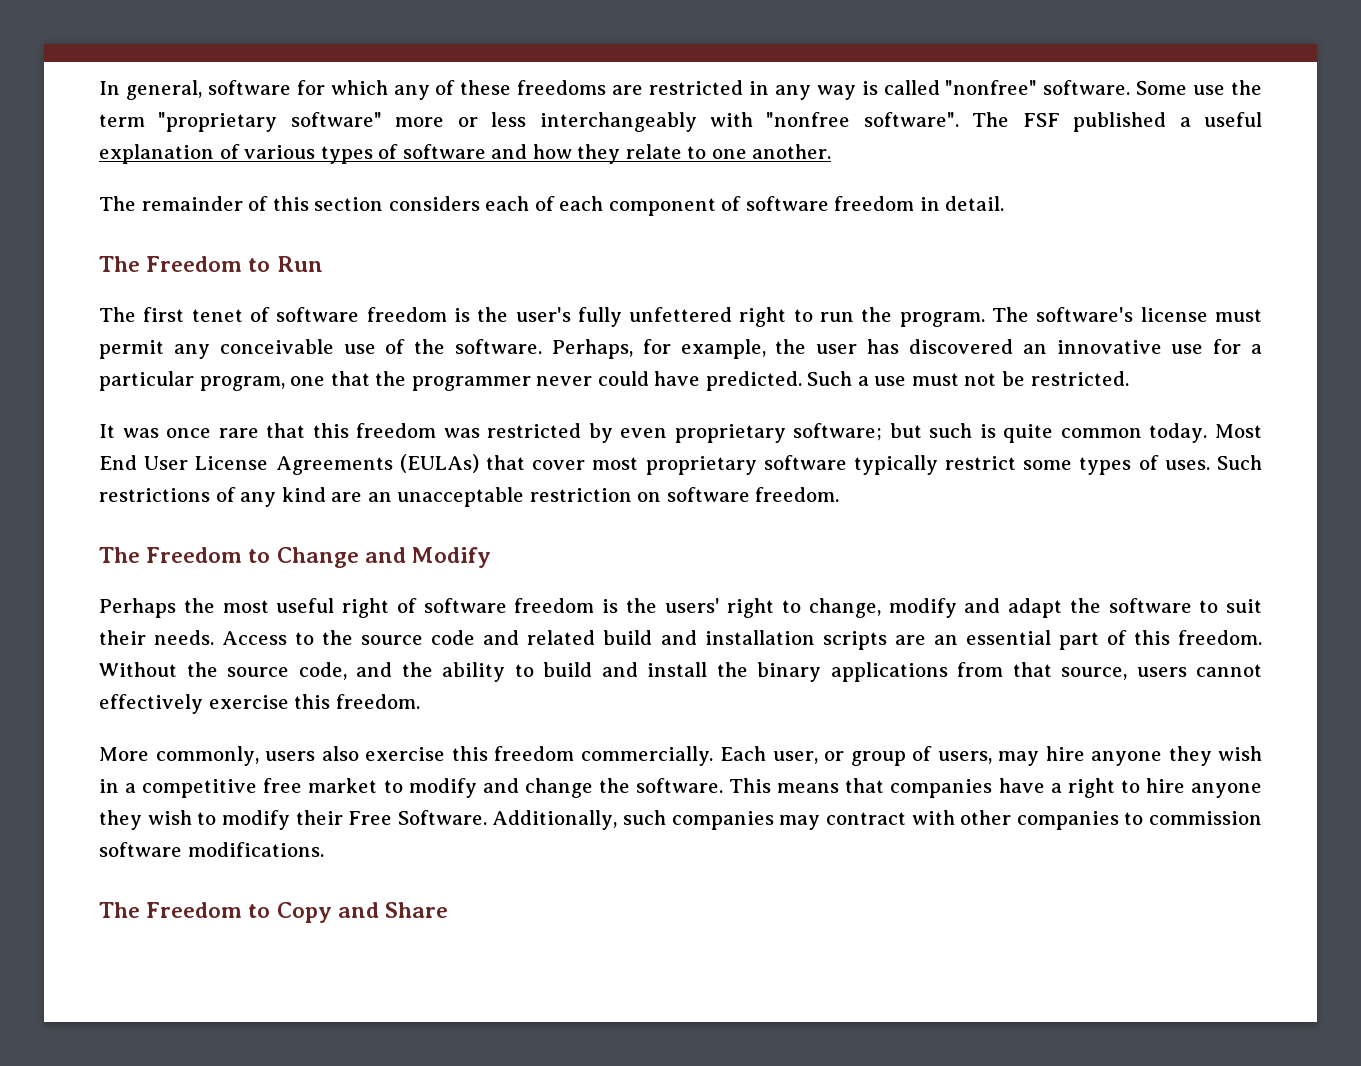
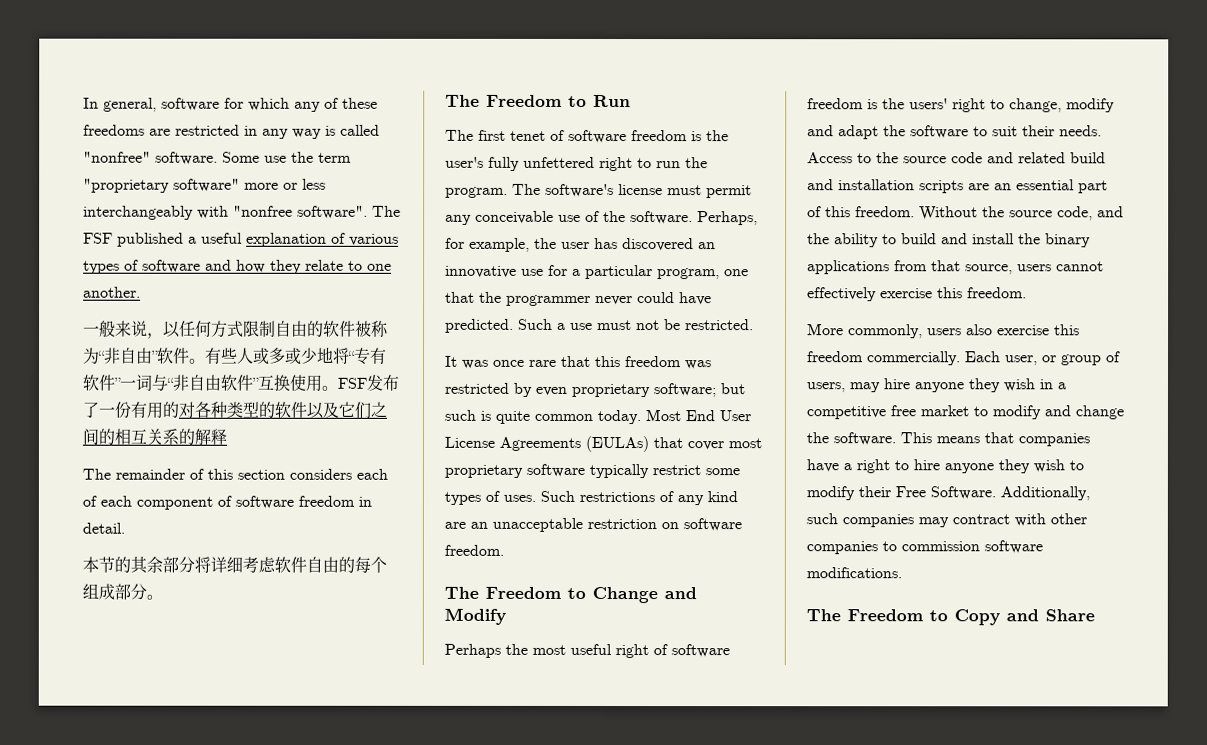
+ 一般来说，以任何方式限制自由的软件被称为“非自由”软件。有些人或多或少地将“专有软件”一词与“非自由软件”互换使用。FSF发布了一份有用的对各种类型的软件以及它们之间的相互关系的解释
+ 本节的其余部分将详细考虑软件自由的每个组成部分。

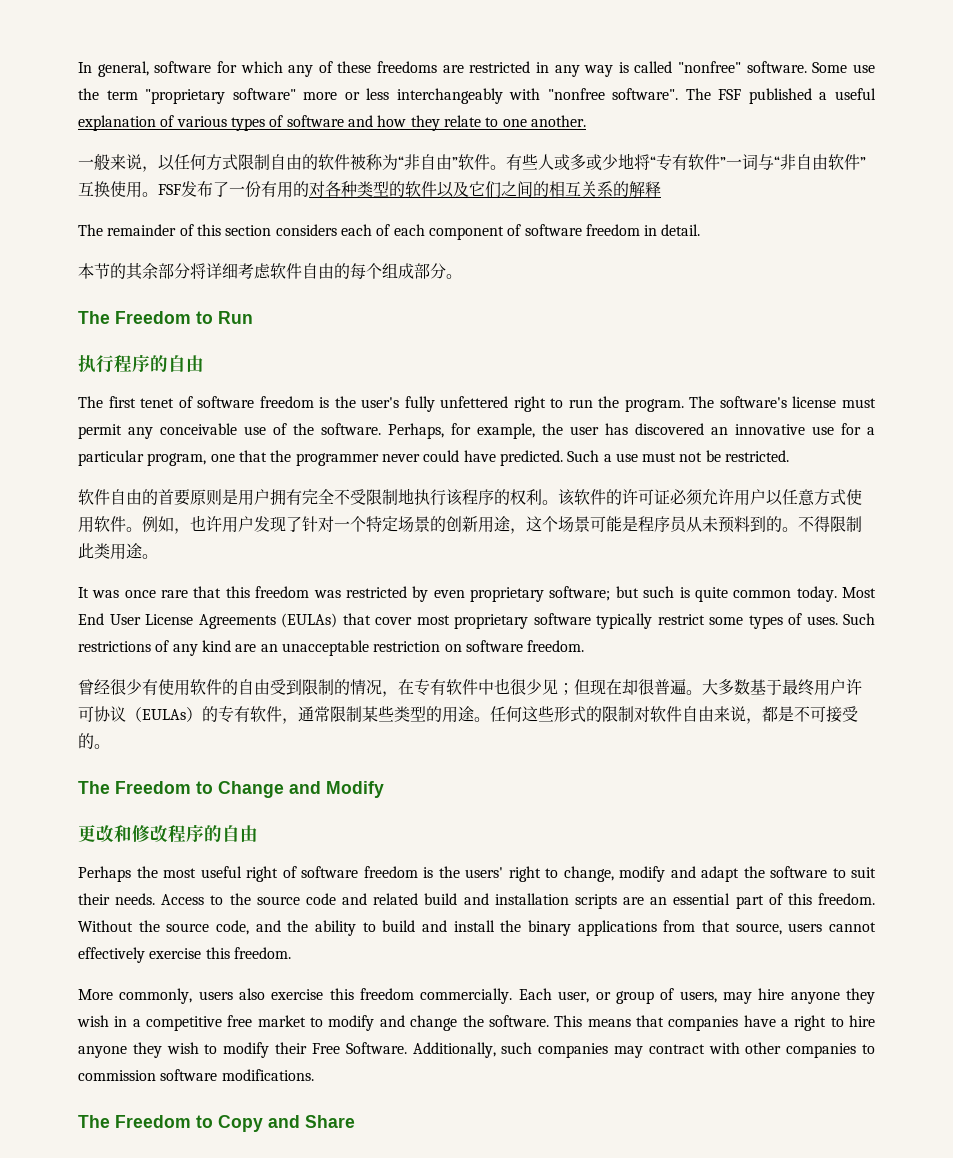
+ 执行程序的自由
+ 软件自由的首要原则是用户拥有完全不受限制地执行该程序的权利。该软件的许可证必须允许用户以任意方式使用软件。例如，也许用户发现了针对一个特定场景的创新用途，这个场景可能是程序员从未预料到的。不得限制此类用途。
+ 曾经很少有使用软件的自由受到限制的情况，在专有软件中也很少见；但现在却很普遍。大多数基于最终用户许可协议（EULAs）的专有软件，通常限制某些类型的用途。任何这些形式的限制对软件自由来说，都是不可接受的。
+ 更改和修改程序的自由

